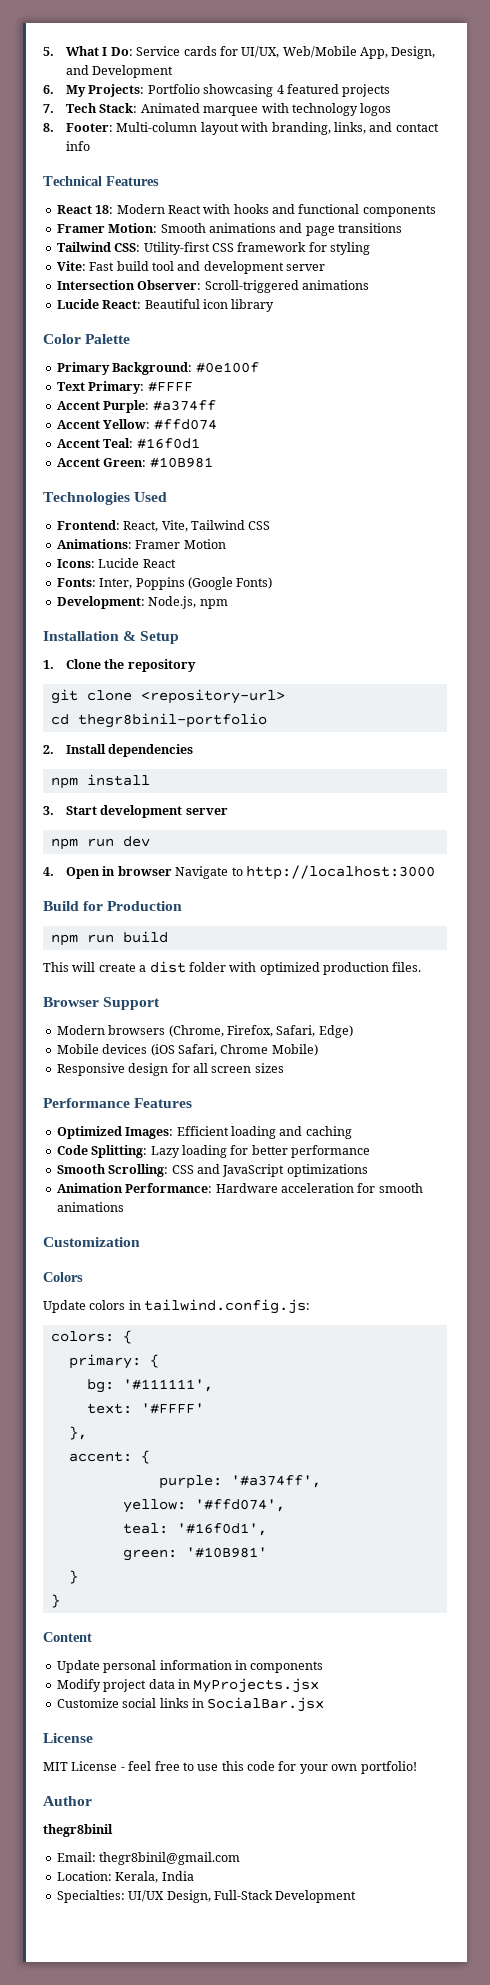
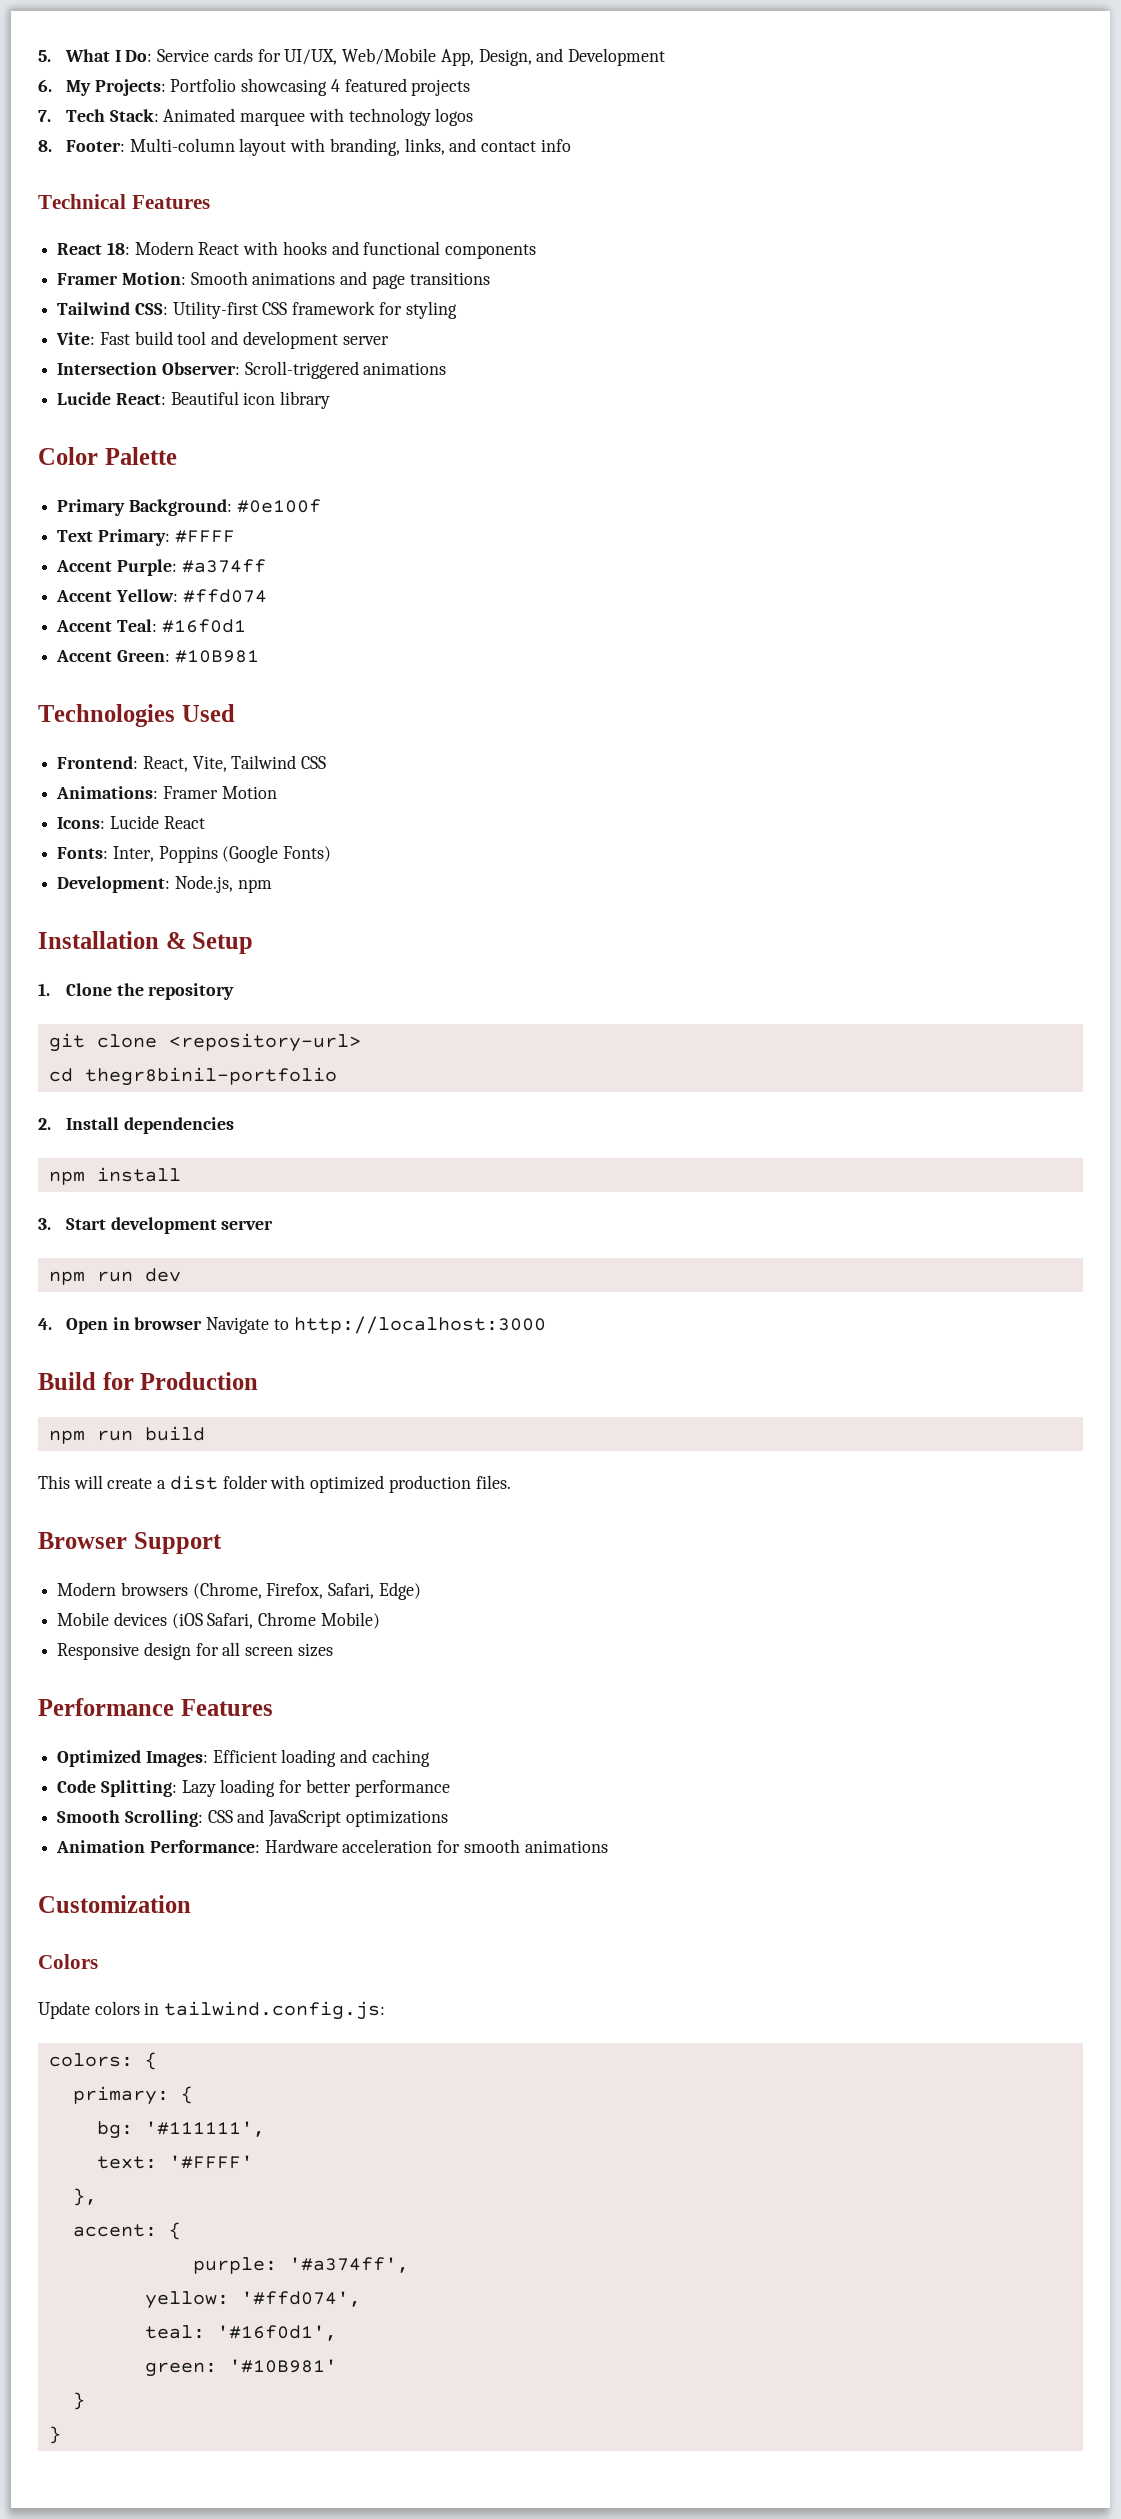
- Content
- Update personal information in components
- Modify project data in MyProjects.jsx
- Customize social links in SocialBar.jsx
- License
- MIT License - feel free to use this code for your own portfolio!
- Author
- thegr8binil
- Email: thegr8binil@gmail.com
- Location: Kerala, India
- Specialties: UI/UX Design, Full-Stack Development

